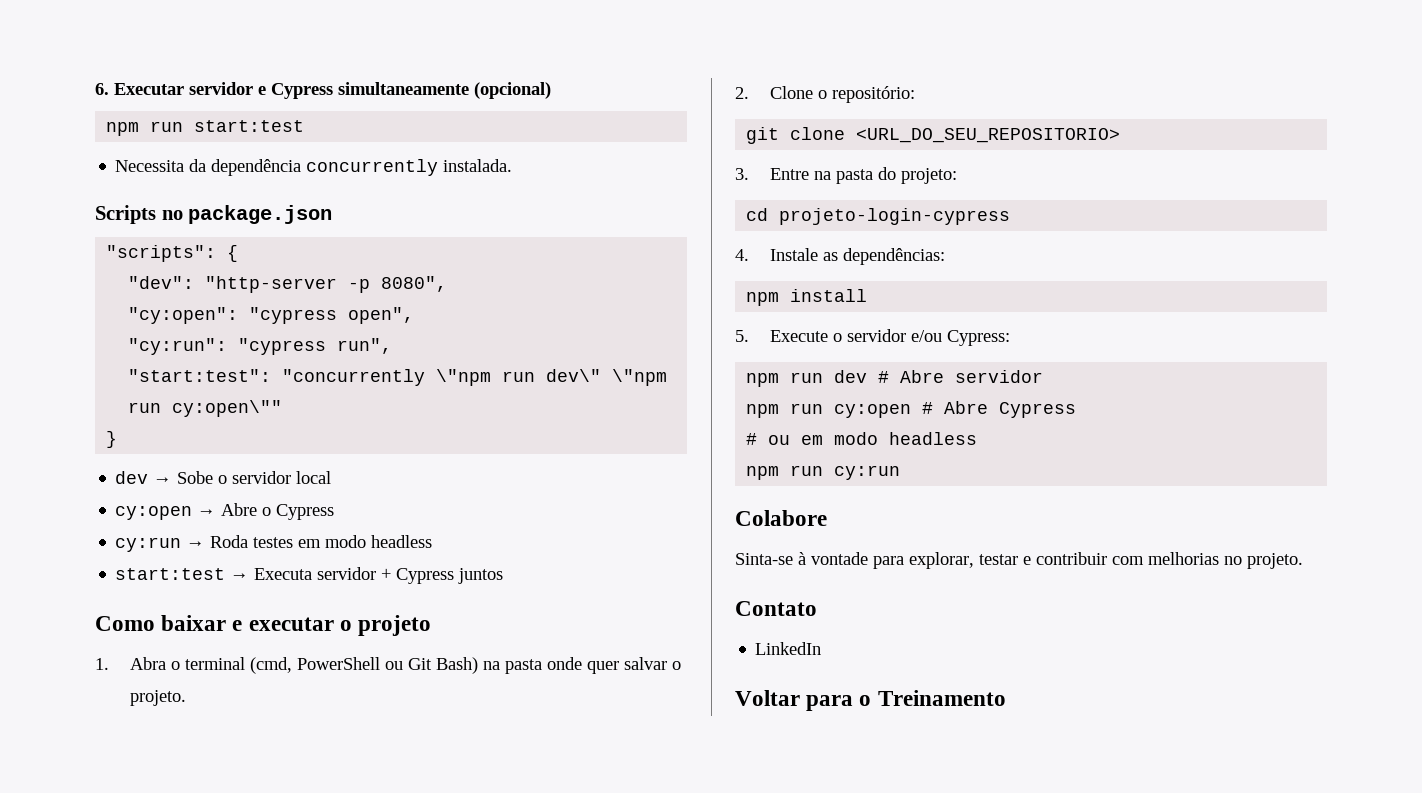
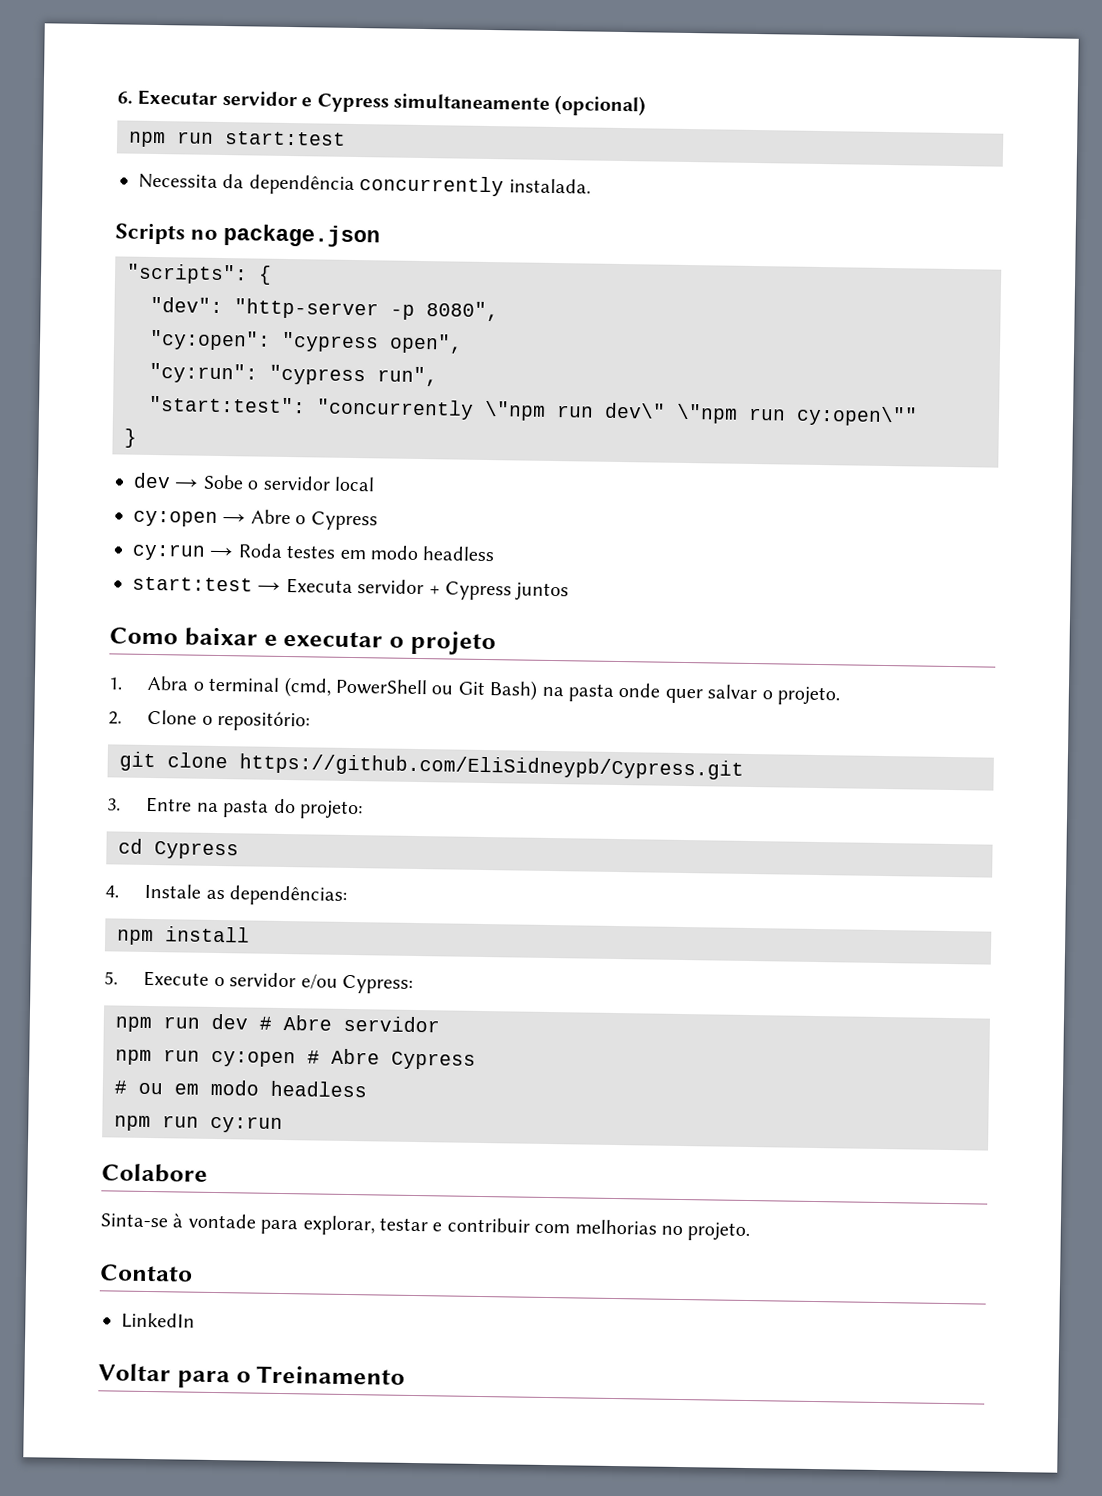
- git clone <URL_DO_SEU_REPOSITORIO>
+ git clone https://github.com/EliSidneypb/Cypress.git
- cd projeto-login-cypress
+ cd Cypress

